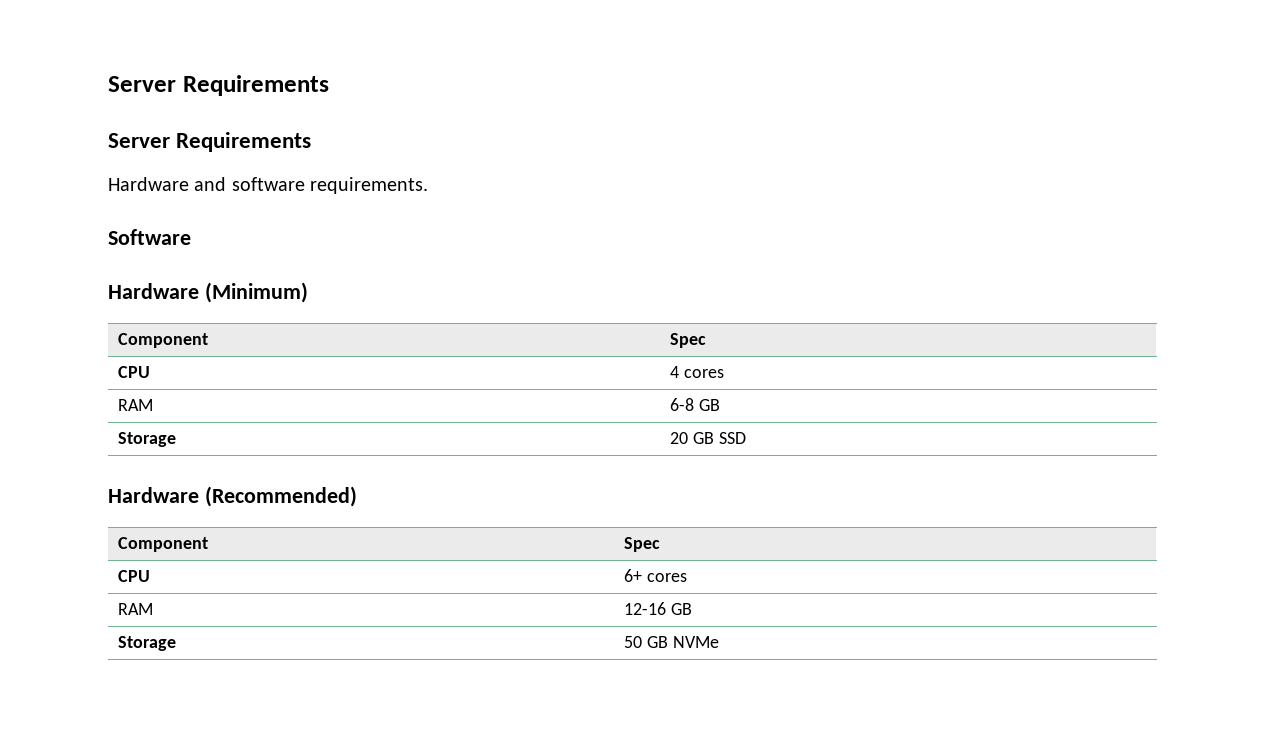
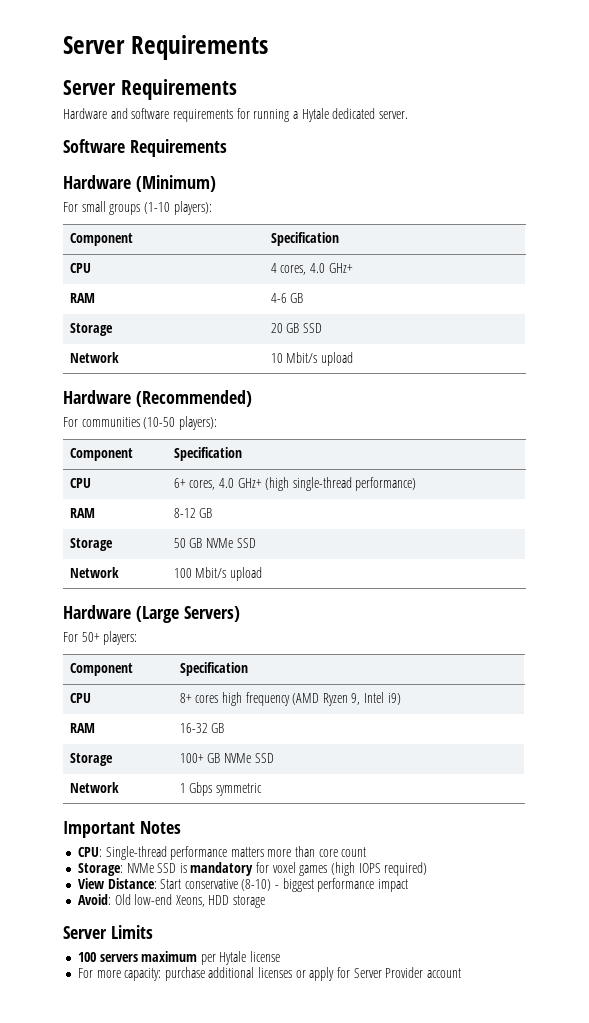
- Hardware and software requirements.
+ Hardware and software requirements for running a Hytale dedicated server.
- Software
+ Software Requirements
  Hardware (Minimum)
- Component | Spec
+ For small groups (1-10 players):
+ Component | Specification
- CPU | 4 cores
- RAM | 6-8 GB
+ CPU | 4 cores, 4.0 GHz+
+ RAM | 4-6 GB
+ Network | 10 Mbit/s upload
  Hardware (Recommended)
- Component | Spec
+ For communities (10-50 players):
+ Component | Specification
- CPU | 6+ cores
- RAM | 12-16 GB
+ CPU | 6+ cores, 4.0 GHz+ (high single-thread performance)
+ RAM | 8-12 GB
- Storage | 50 GB NVMe
+ Storage | 50 GB NVMe SSD
+ Network | 100 Mbit/s upload
+ Hardware (Large Servers)
+ For 50+ players:
+ Component | Specification
+ CPU | 8+ cores high frequency (AMD Ryzen 9, Intel i9)
+ RAM | 16-32 GB
+ Storage | 100+ GB NVMe SSD
+ Network | 1 Gbps symmetric
+ Important Notes
+ CPU: Single-thread performance matters more than core count
+ Storage: NVMe SSD is mandatory for voxel games (high IOPS required)
+ View Distance: Start conservative (8-10) - biggest performance impact
+ Avoid: Old low-end Xeons, HDD storage
+ Server Limits
+ 100 servers maximum per Hytale license
+ For more capacity: purchase additional licenses or apply for Server Provider account

